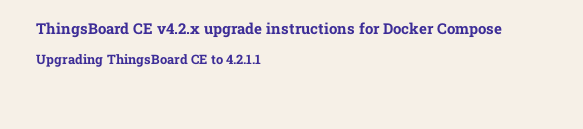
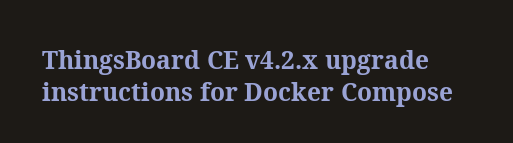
- Upgrading ThingsBoard CE to 4.2.1.1

